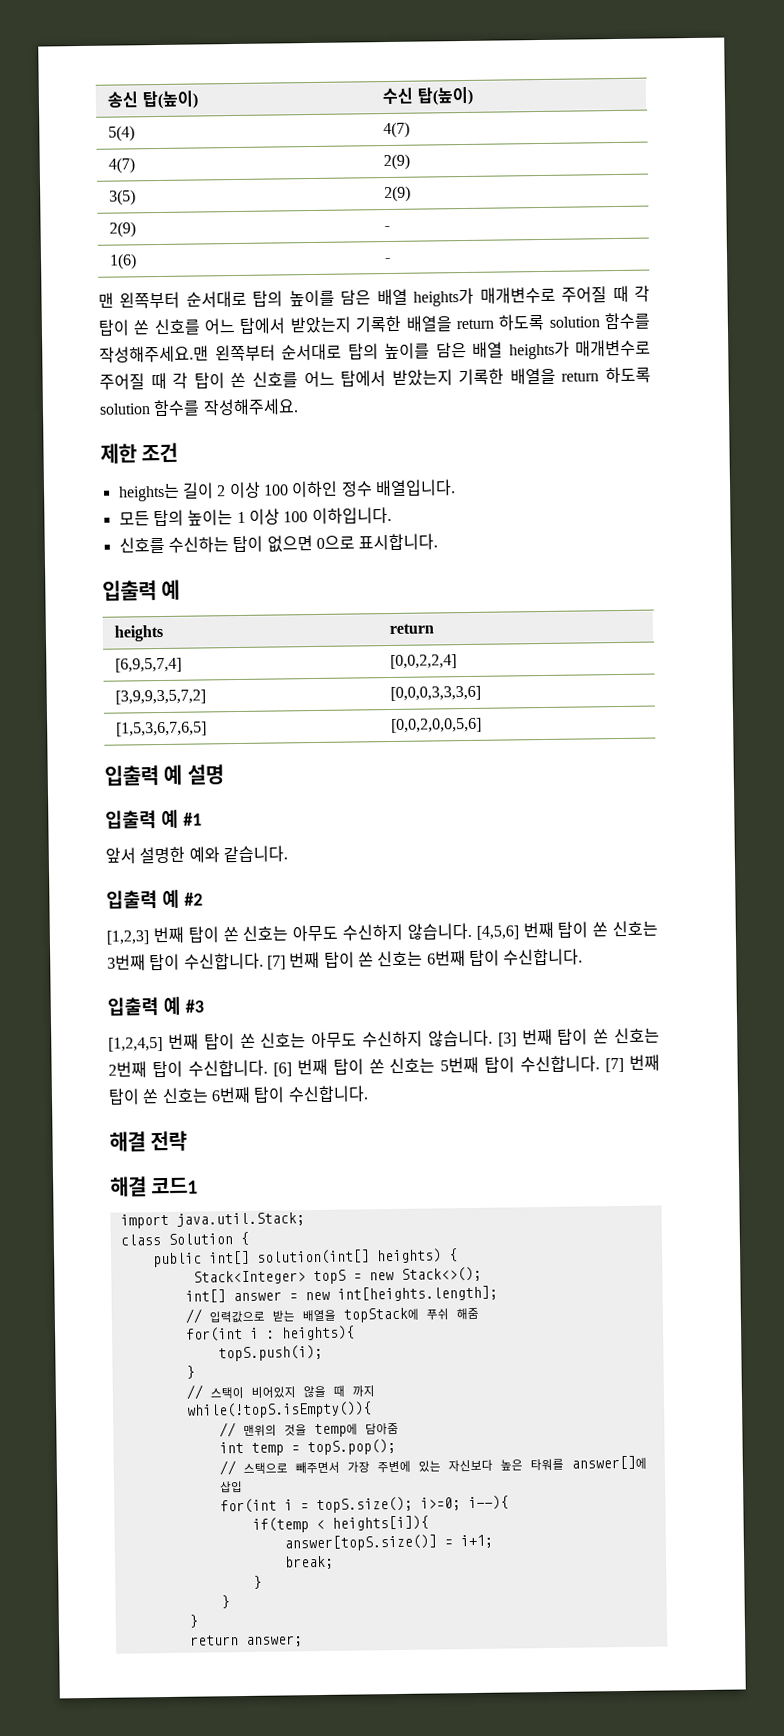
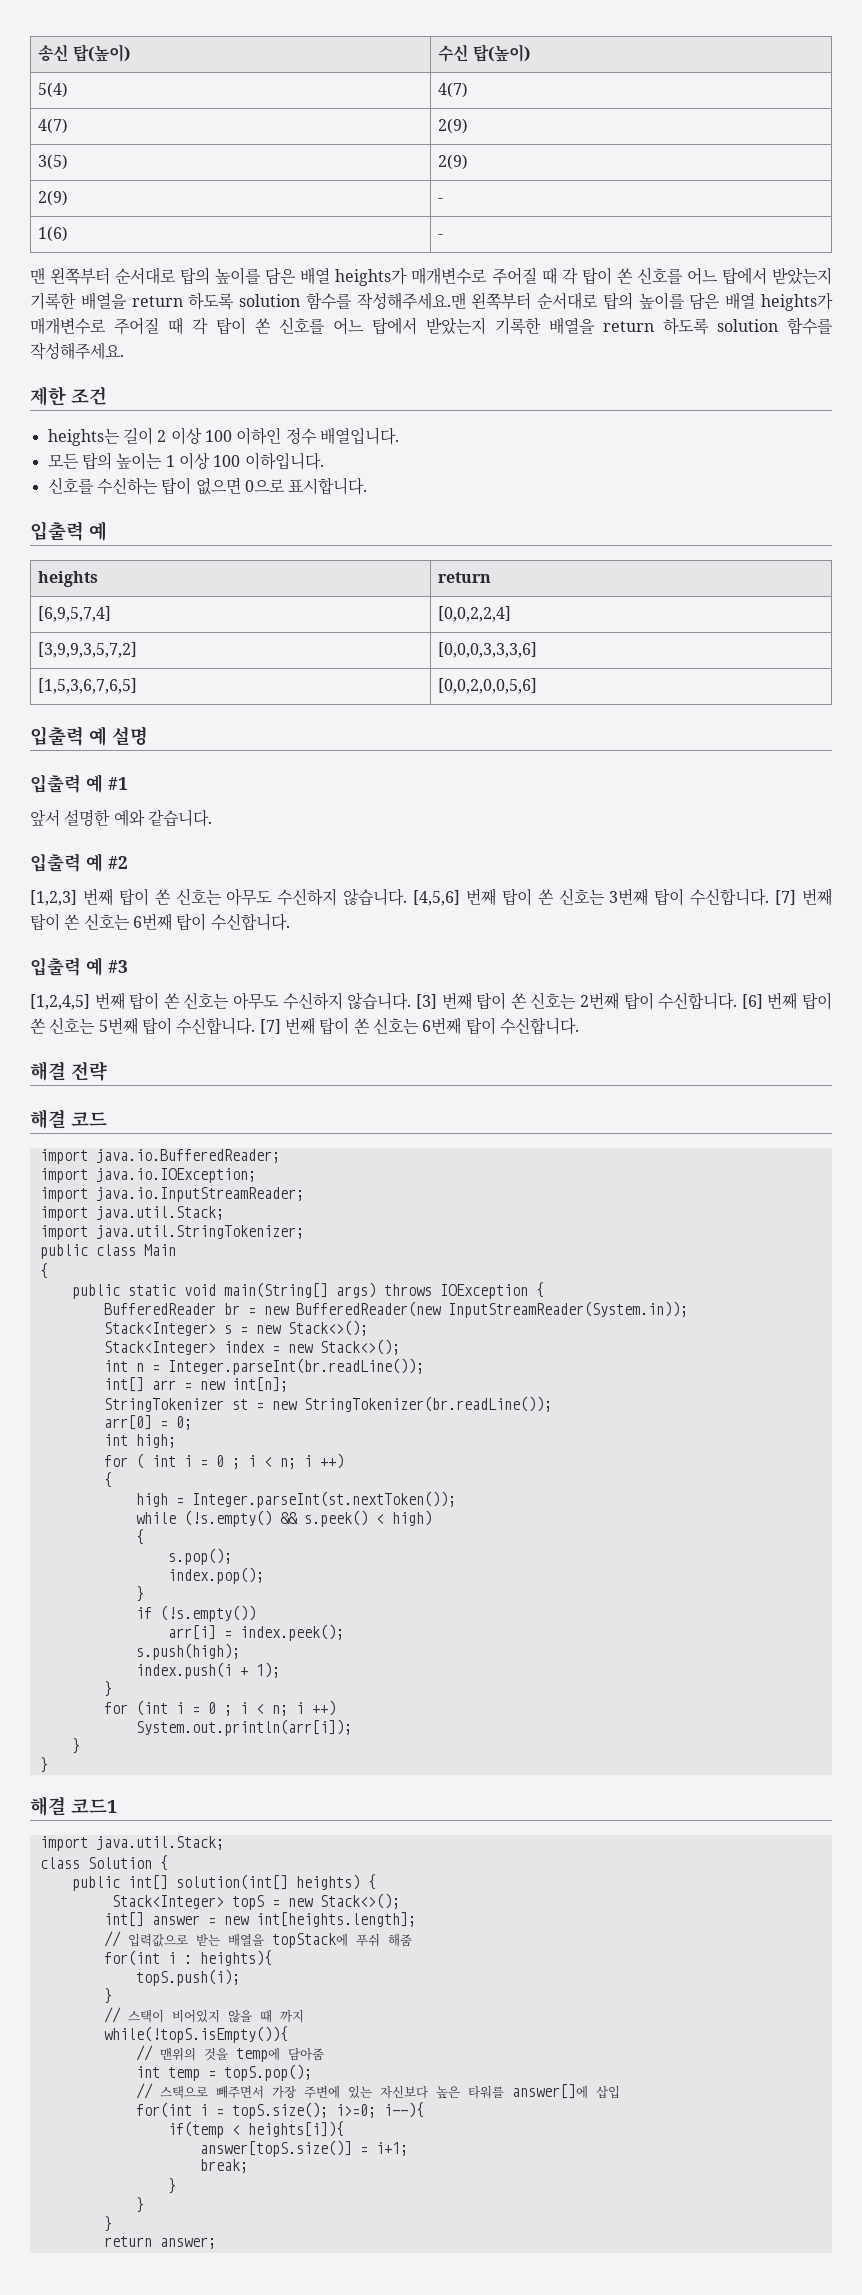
+ 해결 코드
+ import java.io.BufferedReader;
+ import java.io.IOException;
+ import java.io.InputStreamReader;
+ import java.util.Stack;
+ import java.util.StringTokenizer;
+ public class Main
+ {
+ public static void main(String[] args) throws IOException {
+ BufferedReader br = new BufferedReader(new InputStreamReader(System.in));
+ Stack<Integer> s = new Stack<>();
+ Stack<Integer> index = new Stack<>();
+ int n = Integer.parseInt(br.readLine());
+ int[] arr = new int[n];
+ StringTokenizer st = new StringTokenizer(br.readLine());
+ arr[0] = 0;
+ int high;
+ for ( int i = 0 ; i < n; i ++)
+ {
+ high = Integer.parseInt(st.nextToken());
+ while (!s.empty() && s.peek() < high)
+ {
+ s.pop();
+ index.pop();
+ }
+ if (!s.empty())
+ arr[i] = index.peek();
+ s.push(high);
+ index.push(i + 1);
+ }
+ for (int i = 0 ; i < n; i ++)
+ System.out.println(arr[i]);
+ }
+ }

